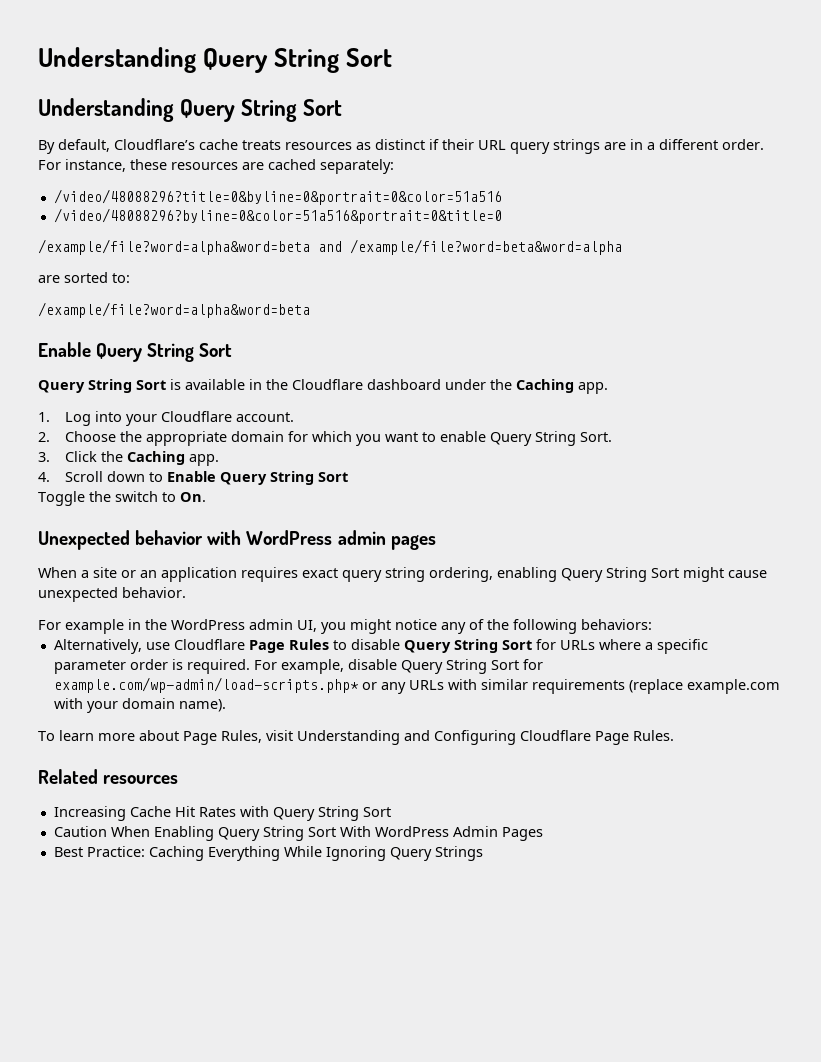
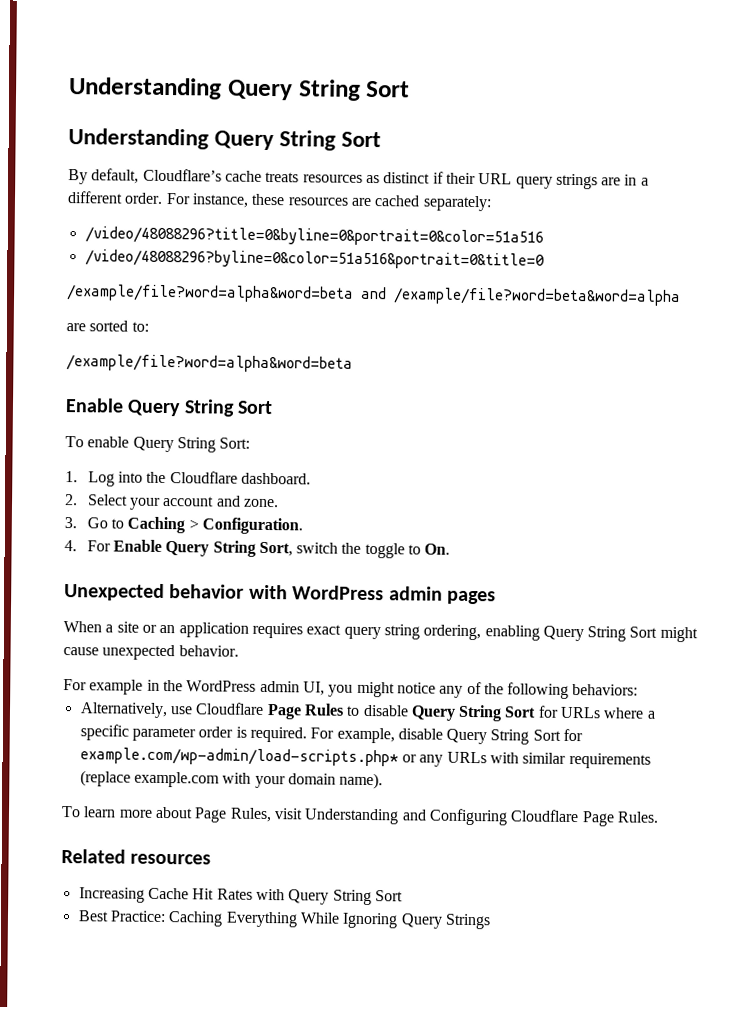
- Query String Sort is available in the Cloudflare dashboard under the Caching app.
- 1. Log into your Cloudflare account.
- 2. Choose the appropriate domain for which you want to enable Query String Sort.
- 3. Click the Caching app.
- 4. Scroll down to Enable Query String Sort
- Toggle the switch to On.
+ To enable Query String Sort:
+ 1. Log into the Cloudflare dashboard.
+ 2. Select your account and zone.
+ 3. Go to Caching > Configuration.
+ 4. For Enable Query String Sort, switch the toggle to On.
- Caution When Enabling Query String Sort With WordPress Admin Pages

